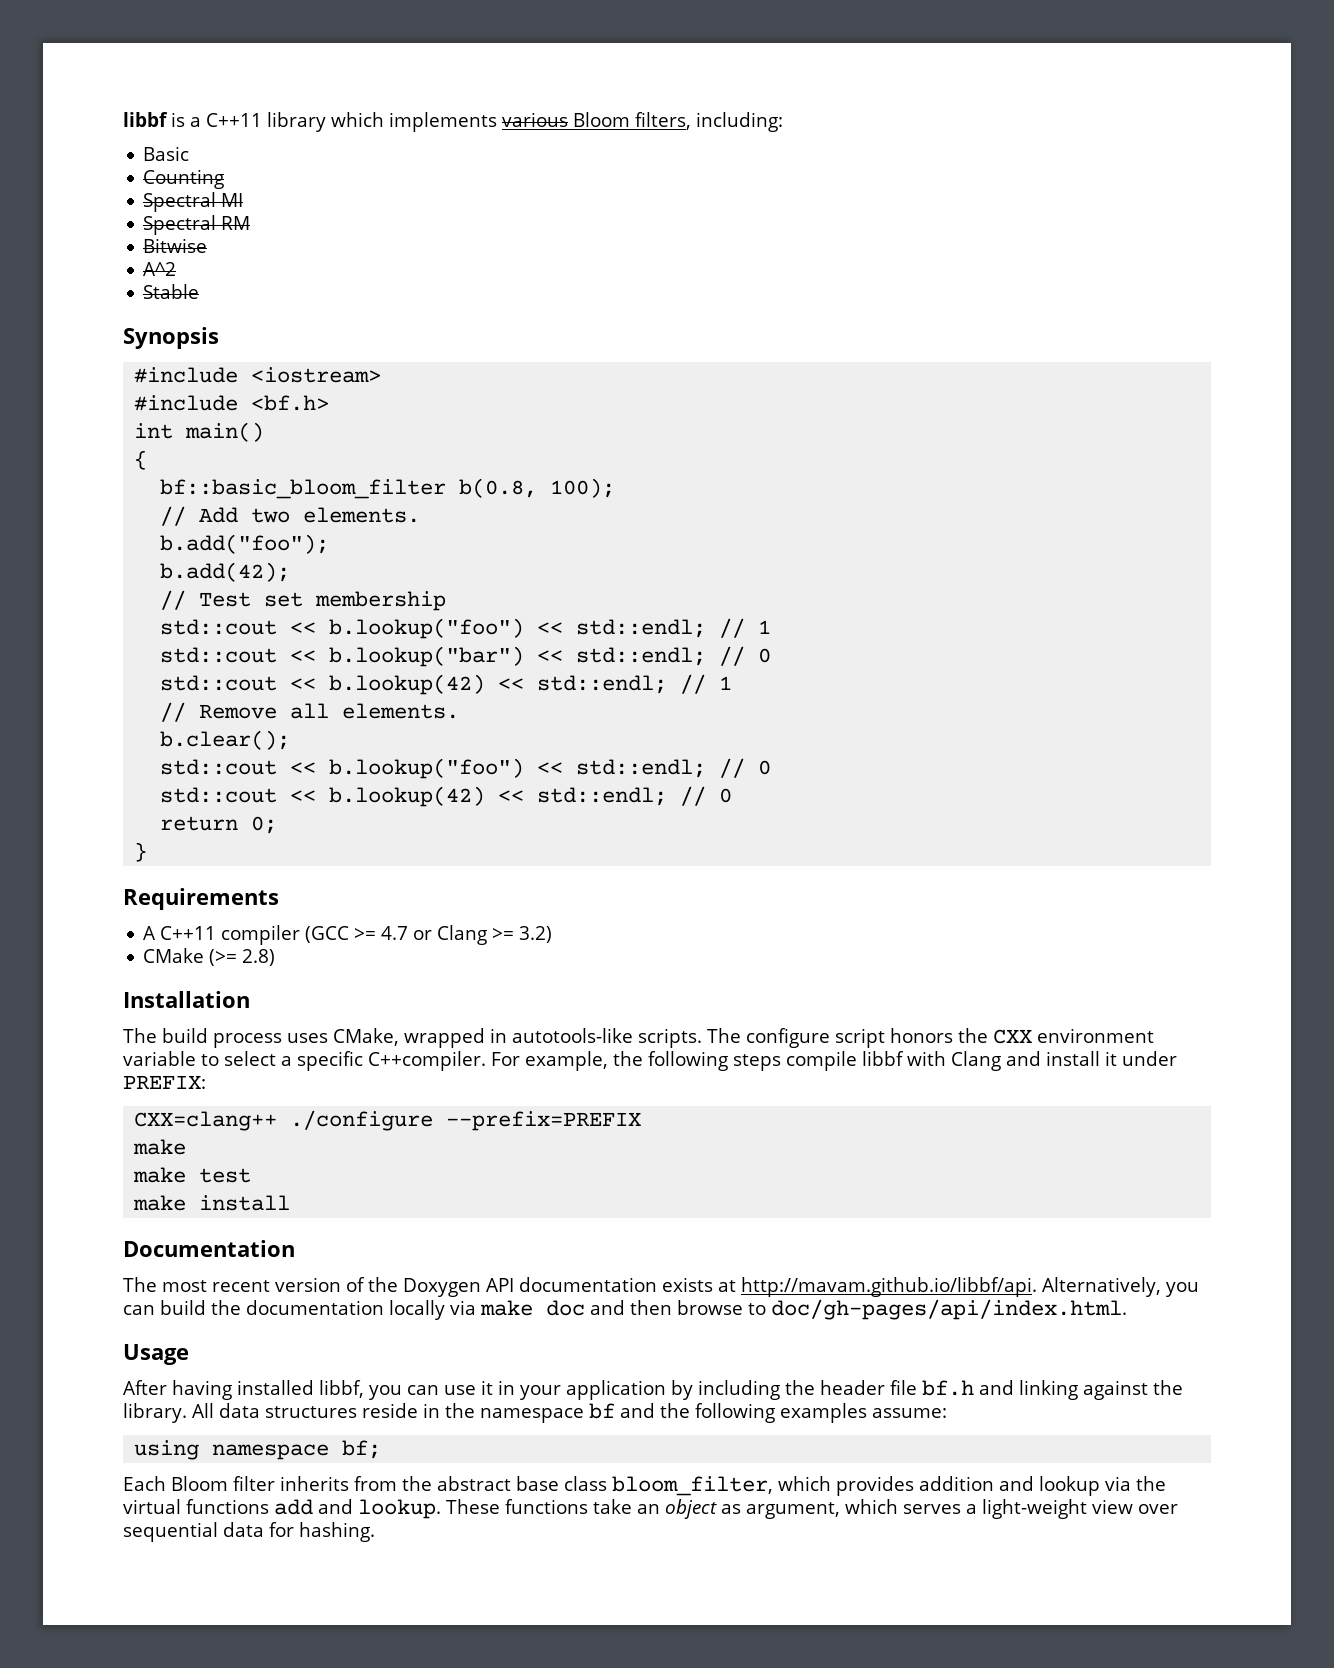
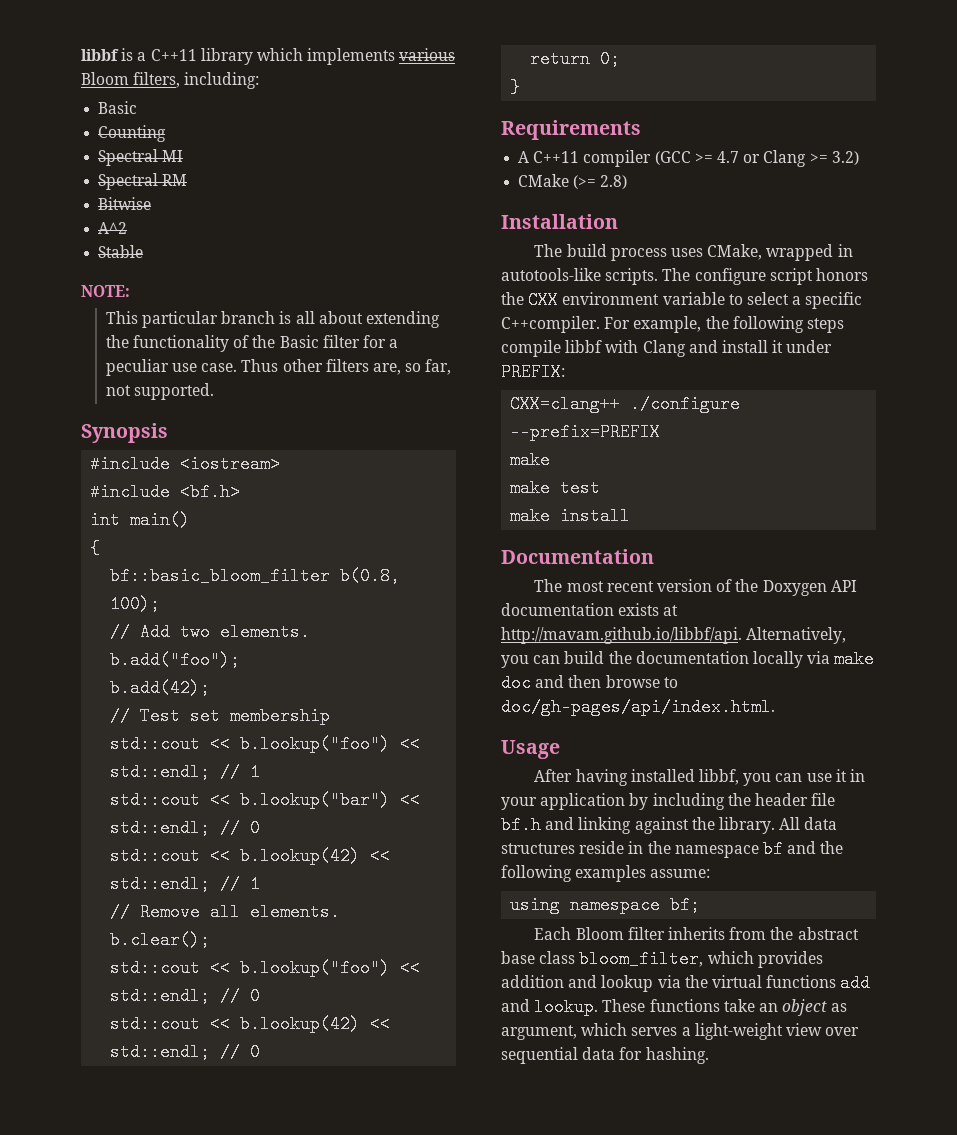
+ NOTE:
+ This particular branch is all about extending the functionality of the Basic filter for a peculiar use case. Thus other filters are, so far, not supported.

